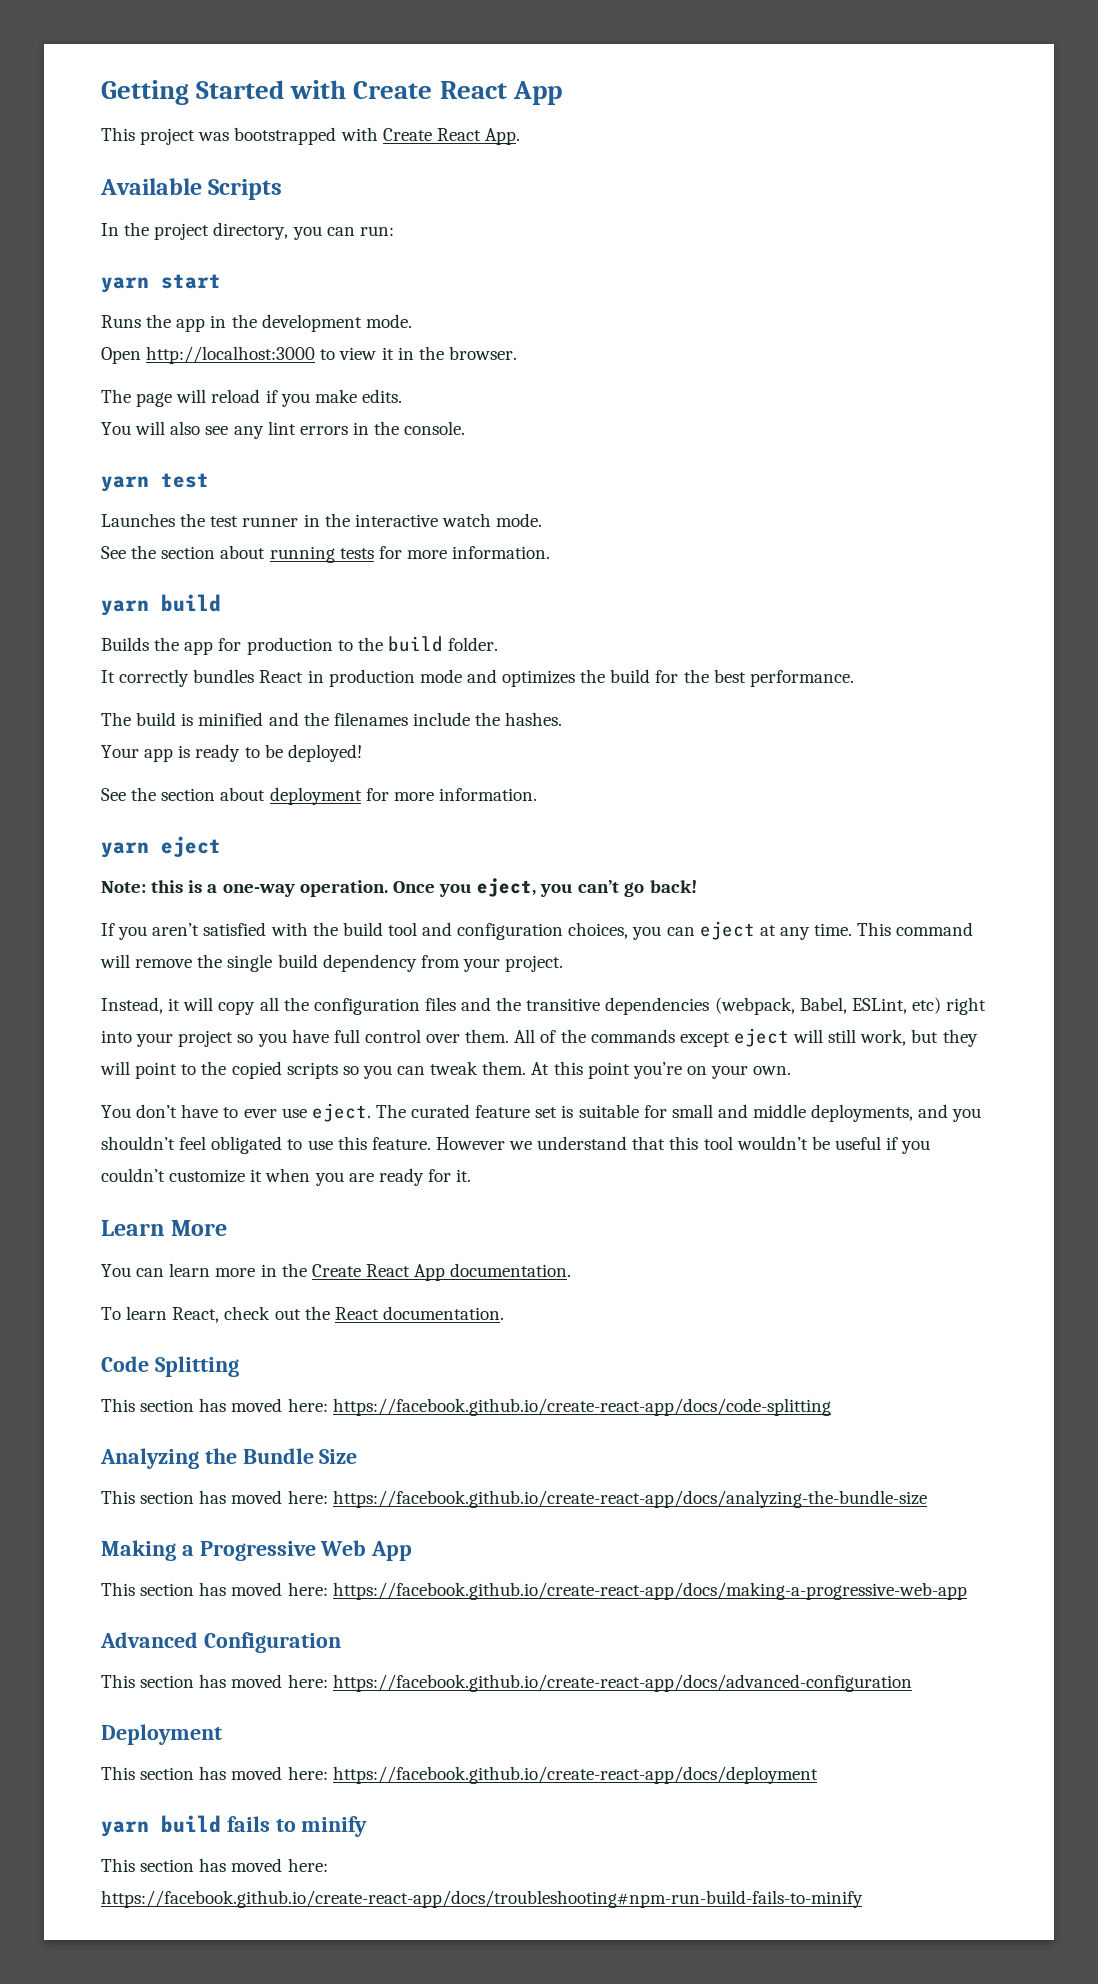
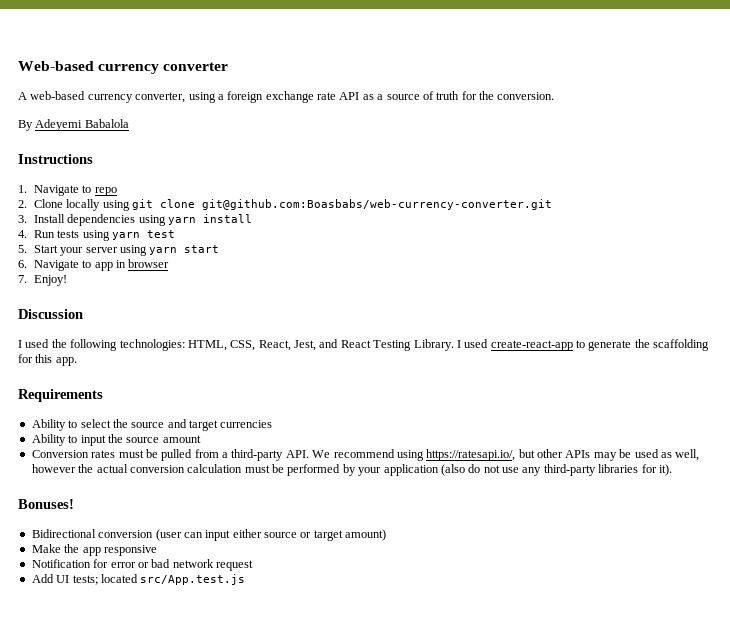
- Getting Started with Create React App
- This project was bootstrapped with Create React App.
- Available Scripts
- In the project directory, you can run:
- yarn start
- Runs the app in the development mode.
- Open http://localhost:3000 to view it in the browser.
- The page will reload if you make edits.
- You will also see any lint errors in the console.
- yarn test
- Launches the test runner in the interactive watch mode.
- See the section about running tests for more information.
- yarn build
- Builds the app for production to the build folder.
- It correctly bundles React in production mode and optimizes the build for the best performance.
- The build is minified and the filenames include the hashes.
- Your app is ready to be deployed!
- See the section about deployment for more information.
- yarn eject
- Note: this is a one-way operation. Once you eject, you can’t go back!
- If you aren’t satisfied with the build tool and configuration choices, you can eject at any time. This command will remove the single build dependency from your project.
- Instead, it will copy all the configuration files and the transitive dependencies (webpack, Babel, ESLint, etc) right into your project so you have full control over them. All of the commands except eject will still work, but they will point to the copied scripts so you can tweak them. At this point you’re on your own.
- You don’t have to ever use eject. The curated feature set is suitable for small and middle deployments, and you shouldn’t feel obligated to use this feature. However we understand that this tool wouldn’t be useful if you couldn’t customize it when you are ready for it.
- Learn More
- You can learn more in the Create React App documentation.
- To learn React, check out the React documentation.
- Code Splitting
- This section has moved here: https://facebook.github.io/create-react-app/docs/code-splitting
- Analyzing the Bundle Size
- This section has moved here: https://facebook.github.io/create-react-app/docs/analyzing-the-bundle-size
- Making a Progressive Web App
- This section has moved here: https://facebook.github.io/create-react-app/docs/making-a-progressive-web-app
- Advanced Configuration
- This section has moved here: https://facebook.github.io/create-react-app/docs/advanced-configuration
- Deployment
- This section has moved here: https://facebook.github.io/create-react-app/docs/deployment
- yarn build fails to minify
- This section has moved here: https://facebook.github.io/create-react-app/docs/troubleshooting#npm-run-build-fails-to-minify
+ Web-based currency converter
+ A web-based currency converter, using a foreign exchange rate API as a source of truth for the conversion.
+ By Adeyemi Babalola
+ Instructions
+ 1. Navigate to repo
+ 2. Clone locally using git clone git@github.com:Boasbabs/web-currency-converter.git
+ 3. Install dependencies using yarn install
+ 4. Run tests using yarn test
+ 5. Start your server using yarn start
+ 6. Navigate to app in browser
+ 7. Enjoy!
+ Discussion
+ I used the following technologies: HTML, CSS, React, Jest, and React Testing Library. I used create-react-app to generate the scaffolding for this app.
+ Requirements
+ Ability to select the source and target currencies
+ Ability to input the source amount
+ Conversion rates must be pulled from a third-party API. We recommend using https://ratesapi.io/, but other APIs may be used as well, however the actual conversion calculation must be performed by your application (also do not use any third-party libraries for it).
+ Bonuses!
+ Bidirectional conversion (user can input either source or target amount)
+ Make the app responsive
+ Notification for error or bad network request
+ Add UI tests; located src/App.test.js

